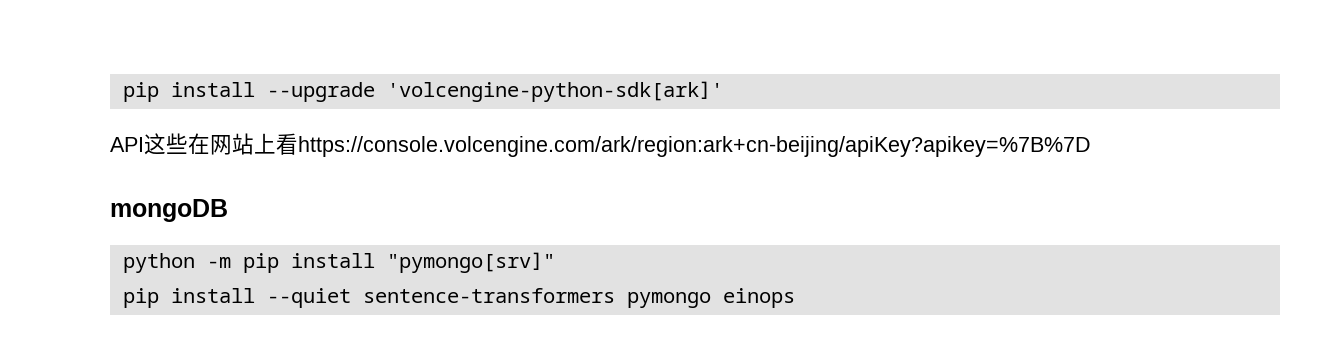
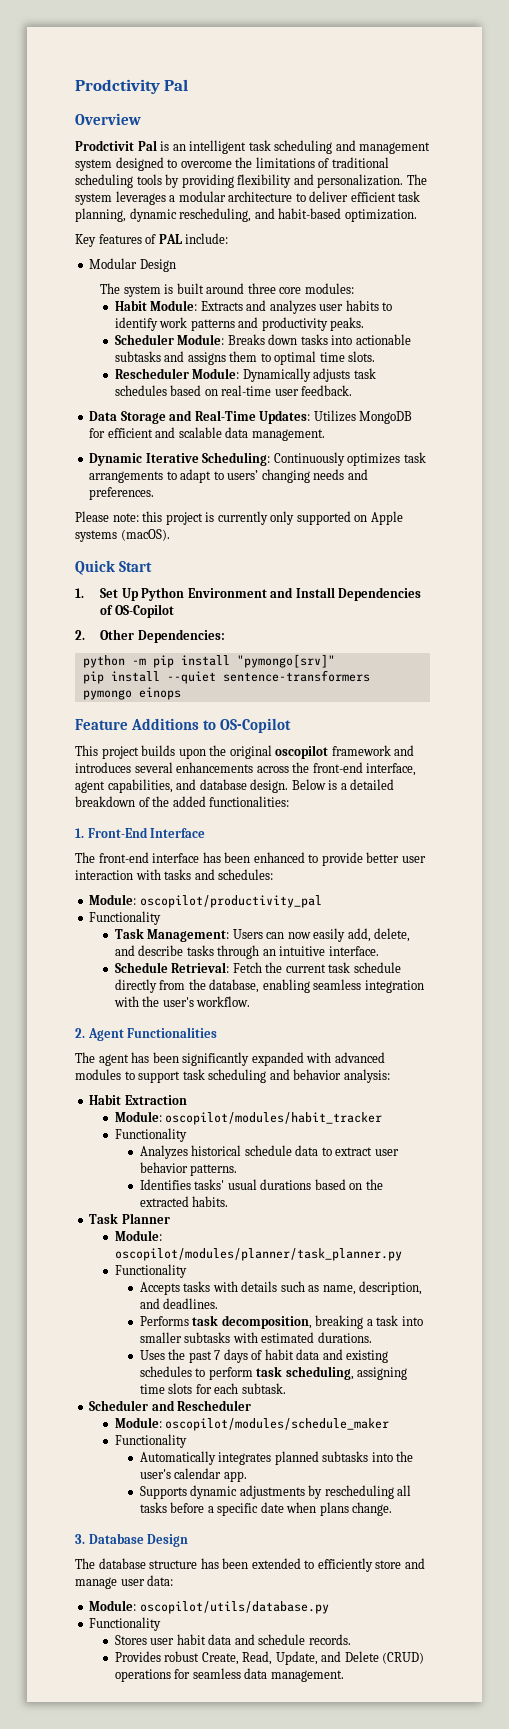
- pip install --upgrade 'volcengine-python-sdk[ark]'
- API这些在网站上看https://console.volcengine.com/ark/region:ark+cn-beijing/apiKey?apikey=%7B%7D
- mongoDB
+ Prodctivity Pal
+ Overview
+ Prodctivit Pal is an intelligent task scheduling and management system designed to overcome the limitations of traditional scheduling tools by providing flexibility and personalization. The system leverages a modular architecture to deliver efficient task planning, dynamic rescheduling, and habit-based optimization.
+ Key features of PAL include:
+ Modular Design
+ The system is built around three core modules:
+ Habit Module: Extracts and analyzes user habits to identify work patterns and productivity peaks.
+ Scheduler Module: Breaks down tasks into actionable subtasks and assigns them to optimal time slots.
+ Rescheduler Module: Dynamically adjusts task schedules based on real-time user feedback.
+ Data Storage and Real-Time Updates: Utilizes MongoDB for efficient and scalable data management.
+ Dynamic Iterative Scheduling: Continuously optimizes task arrangements to adapt to users’ changing needs and preferences.
+ Please note: this project is currently only supported on Apple systems (macOS).
+ Quick Start
+ 1. Set Up Python Environment and Install Dependencies of OS-Copilot
+ 2. Other Dependencies:
+ Feature Additions to OS-Copilot
+ This project builds upon the original oscopilot framework and introduces several enhancements across the front-end interface, agent capabilities, and database design. Below is a detailed breakdown of the added functionalities:
+ 1. Front-End Interface
+ The front-end interface has been enhanced to provide better user interaction with tasks and schedules:
+ Module: oscopilot/productivity_pal
+ Functionality
+ Task Management: Users can now easily add, delete, and describe tasks through an intuitive interface.
+ Schedule Retrieval: Fetch the current task schedule directly from the database, enabling seamless integration with the user's workflow.
+ 2. Agent Functionalities
+ The agent has been significantly expanded with advanced modules to support task scheduling and behavior analysis:
+ Habit Extraction
+ Module: oscopilot/modules/habit_tracker
+ Functionality
+ Analyzes historical schedule data to extract user behavior patterns.
+ Identifies tasks' usual durations based on the extracted habits.
+ Task Planner
+ Module: oscopilot/modules/planner/task_planner.py
+ Functionality
+ Accepts tasks with details such as name, description, and deadlines.
+ Performs task decomposition, breaking a task into smaller subtasks with estimated durations.
+ Uses the past 7 days of habit data and existing schedules to perform task scheduling, assigning time slots for each subtask.
+ Scheduler and Rescheduler
+ Module: oscopilot/modules/schedule_maker
+ Functionality
+ Automatically integrates planned subtasks into the user's calendar app.
+ Supports dynamic adjustments by rescheduling all tasks before a specific date when plans change.
+ 3. Database Design
+ The database structure has been extended to efficiently store and manage user data:
+ Module: oscopilot/utils/database.py
+ Functionality
+ Stores user habit data and schedule records.
+ Provides robust Create, Read, Update, and Delete (CRUD) operations for seamless data management.

